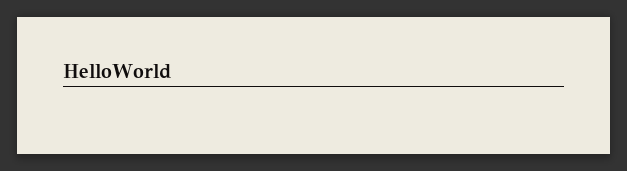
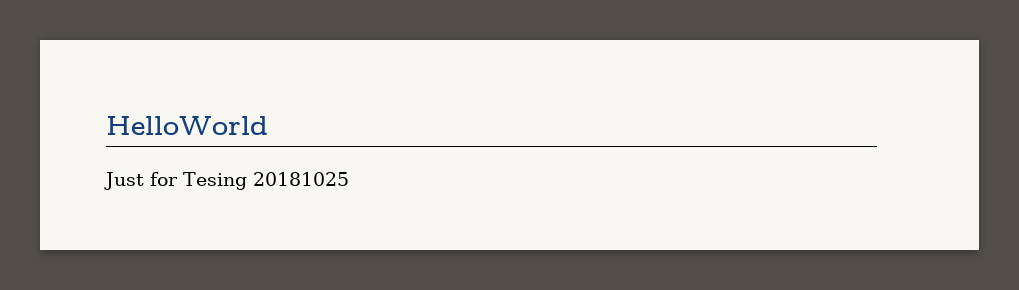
+ Just for Tesing 20181025

